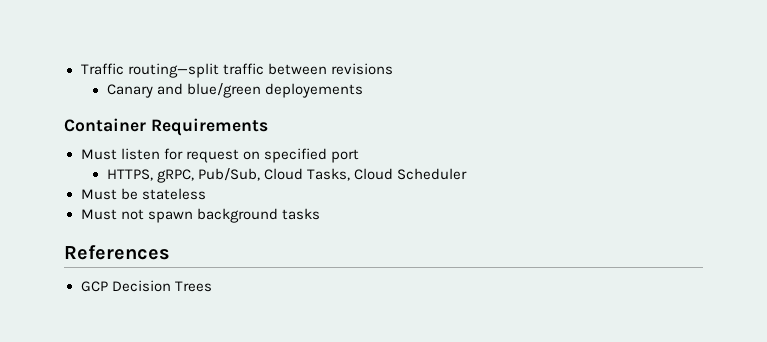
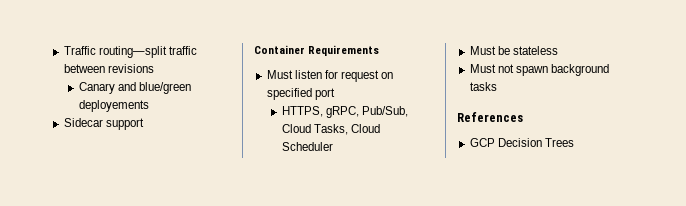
+ Sidecar support

